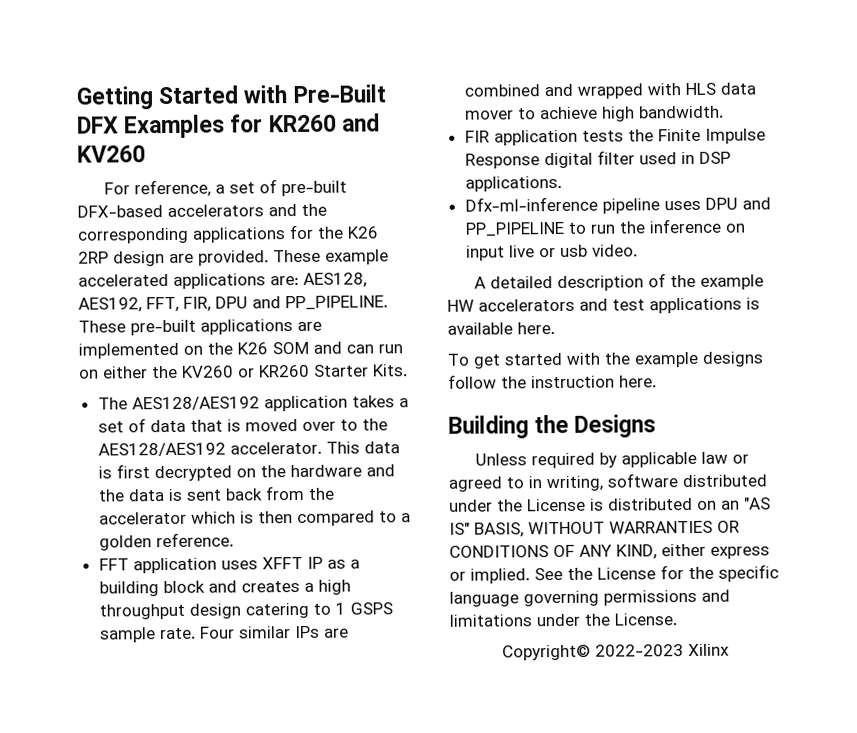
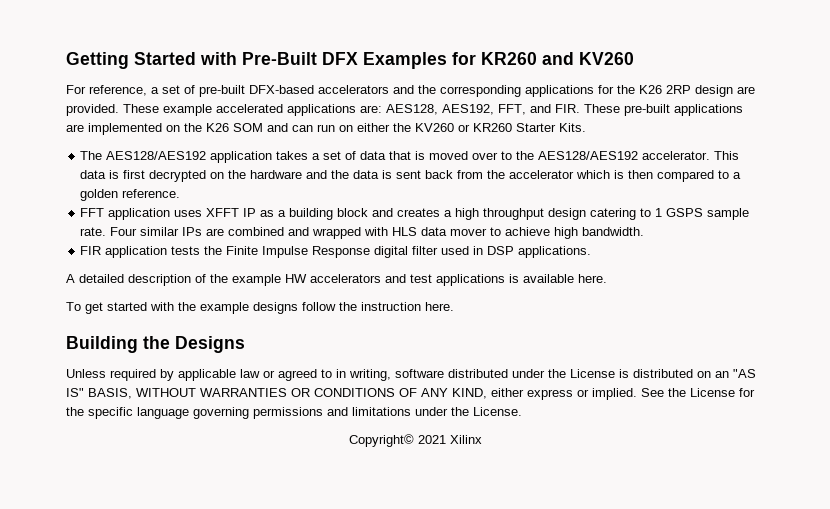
- These example accelerated applications are: AES128, AES192, FFT, FIR, DPU and PP_PIPELINE. These pre-built applications are implemented on the K26 SOM and can run on either the KV260 or KR260 Starter Kits.
+ These example accelerated applications are: AES128, AES192, FFT, and FIR. These pre-built applications are implemented on the K26 SOM and can run on either the KV260 or KR260 Starter Kits.
- Dfx-ml-inference pipeline uses DPU and PP_PIPELINE to run the inference on input live or usb video.
- Copyright© 2022-2023 Xilinx
+ Copyright© 2021 Xilinx

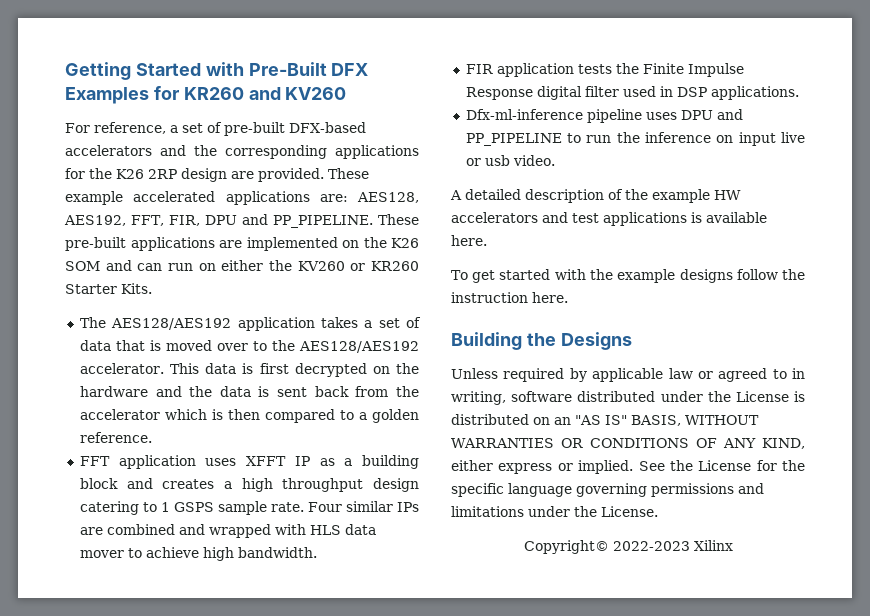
- These example accelerated applications are: AES128, AES192, FFT, and FIR. These pre-built applications are implemented on the K26 SOM and can run on either the KV260 or KR260 Starter Kits.
+ These example accelerated applications are: AES128, AES192, FFT, FIR, DPU and PP_PIPELINE. These pre-built applications are implemented on the K26 SOM and can run on either the KV260 or KR260 Starter Kits.
+ Dfx-ml-inference pipeline uses DPU and PP_PIPELINE to run the inference on input live or usb video.
- Copyright© 2021 Xilinx
+ Copyright© 2022-2023 Xilinx

